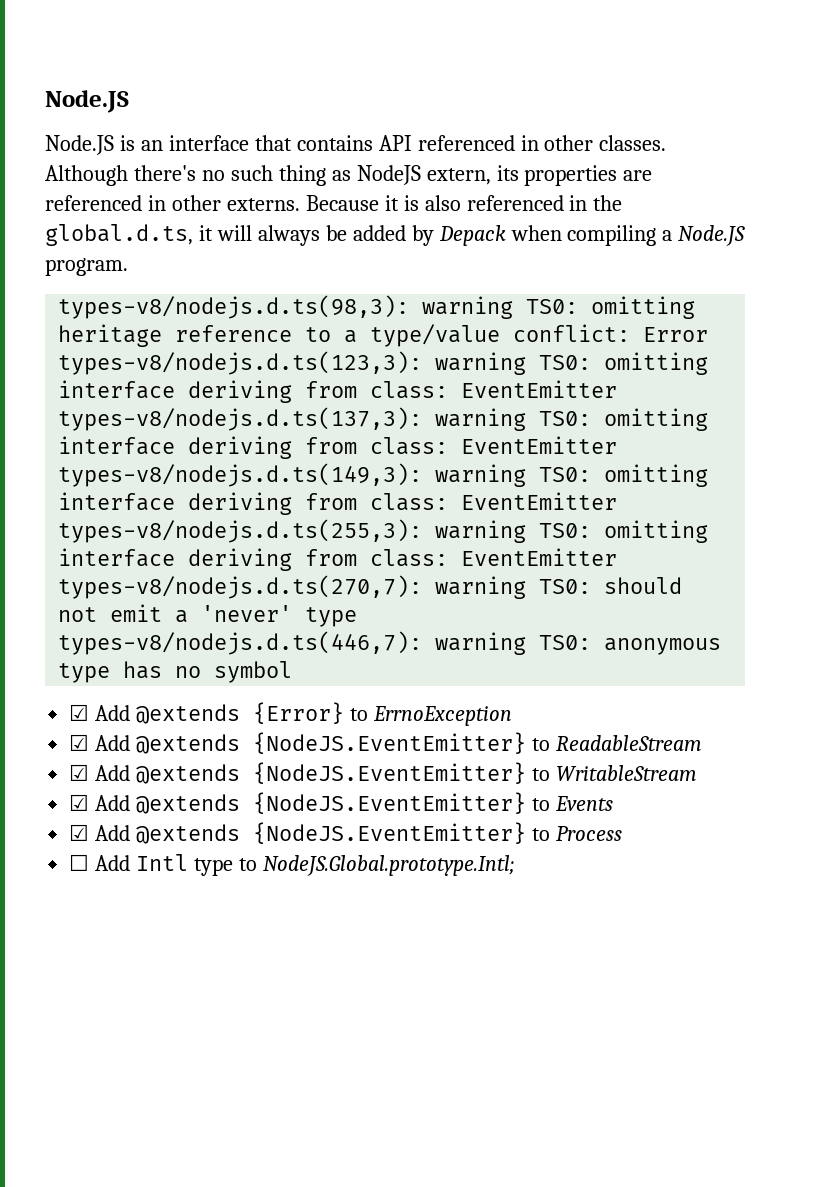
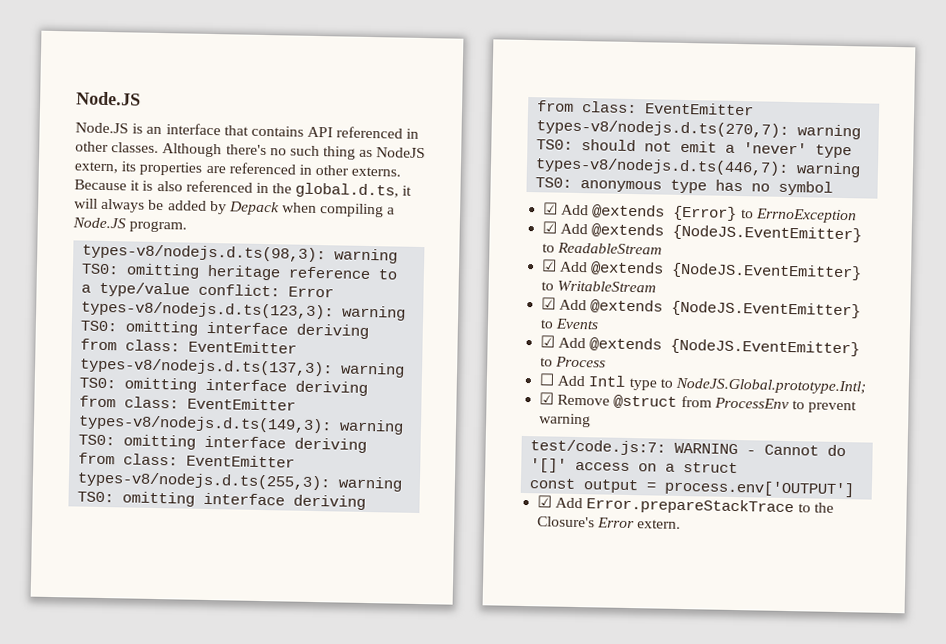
+ ☑ Remove @struct from ProcessEnv to prevent warning
+ test/code.js:7: WARNING - Cannot do '[]' access on a struct
+ const output = process.env['OUTPUT']
+ ☑ Add Error.prepareStackTrace to the Closure's Error extern.

